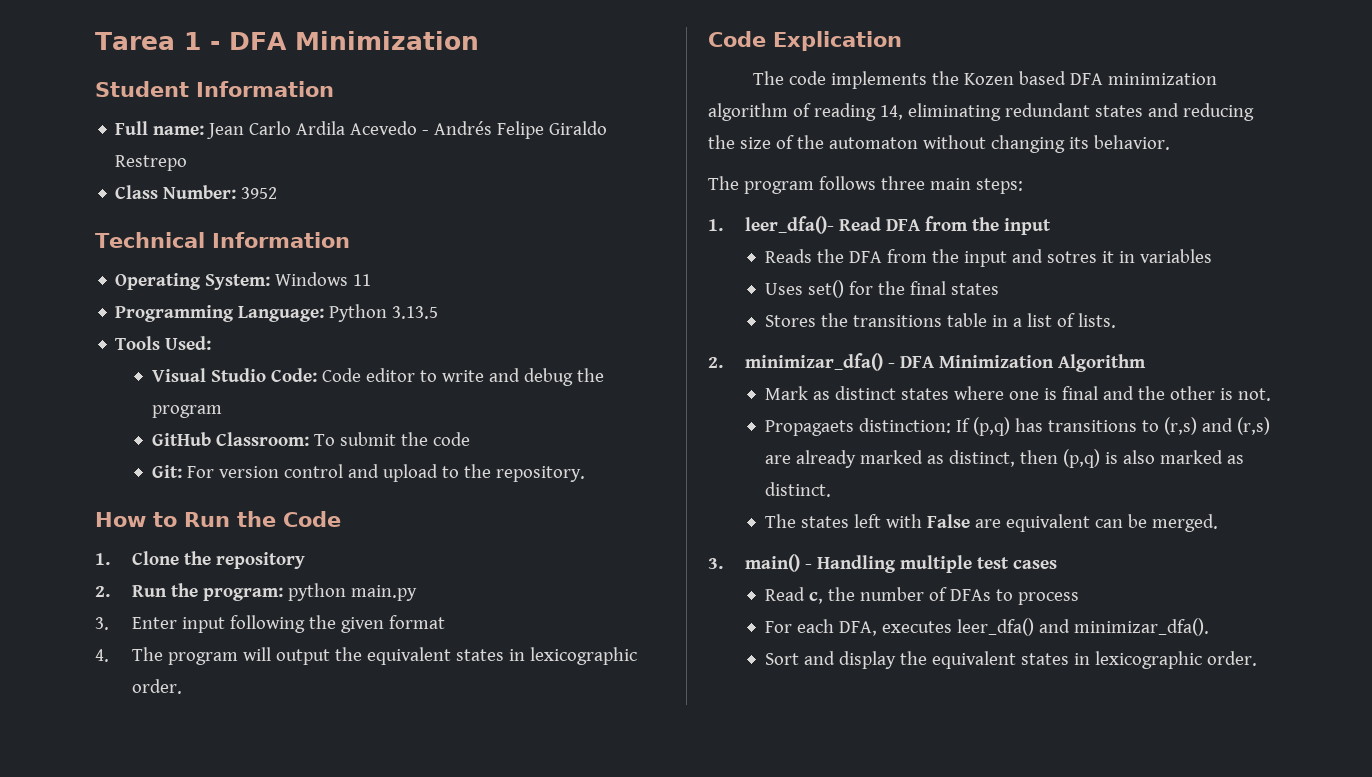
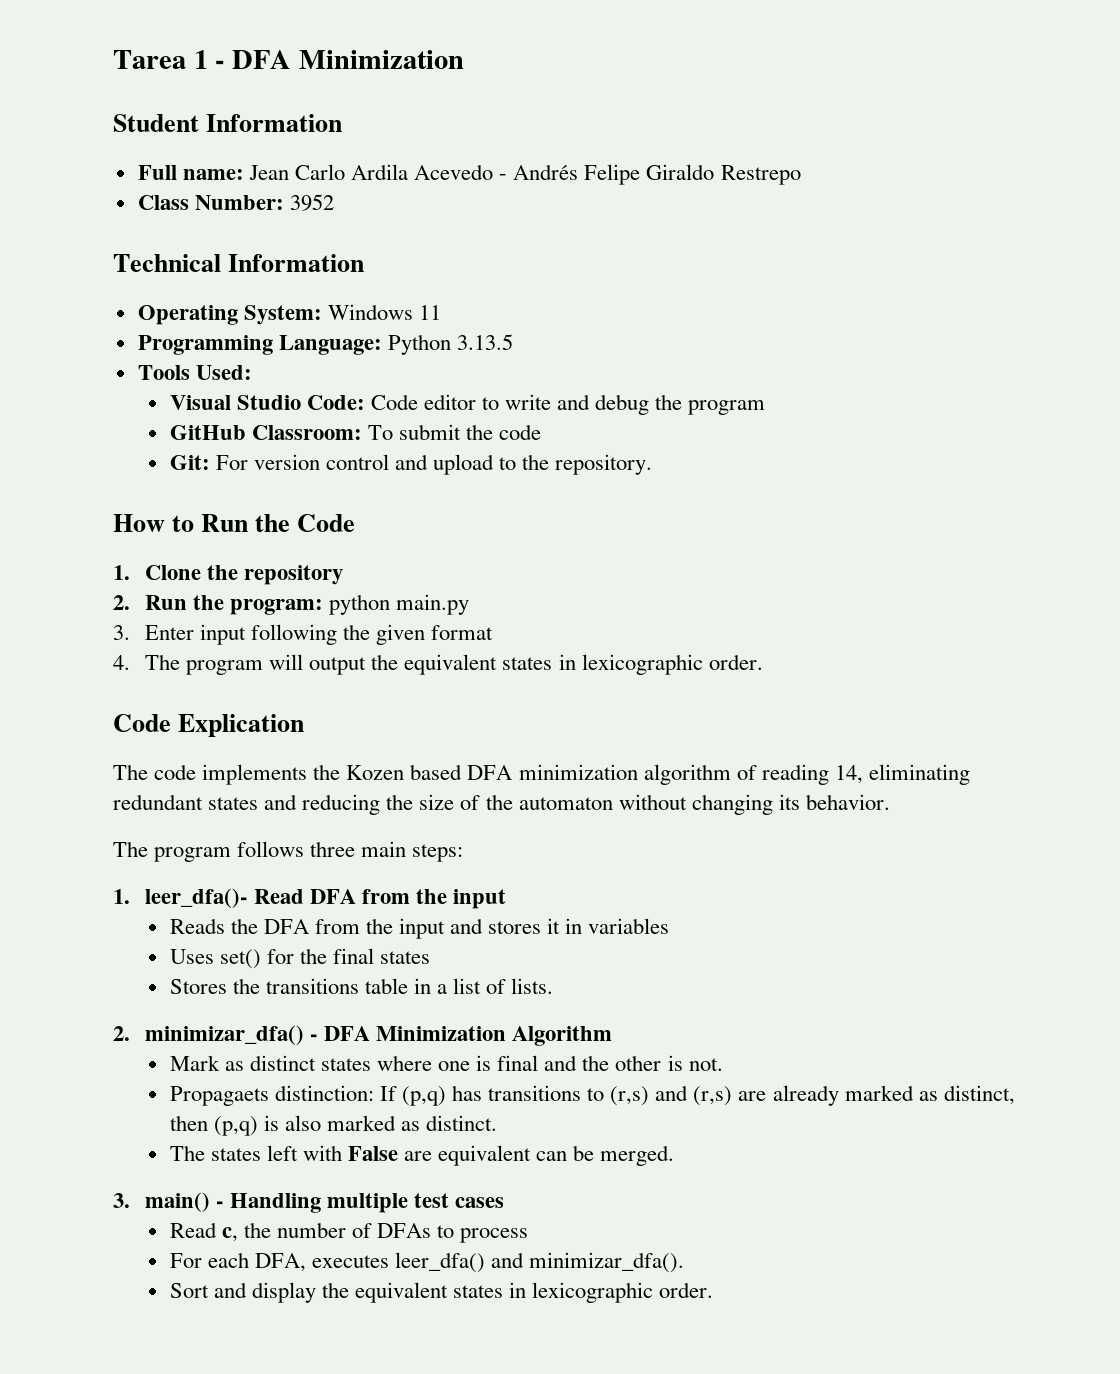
- Reads the DFA from the input and sotres it in variables
+ Reads the DFA from the input and stores it in variables

